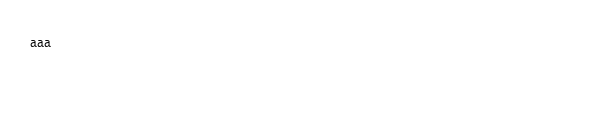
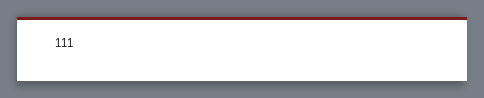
- aaa
+ 111

